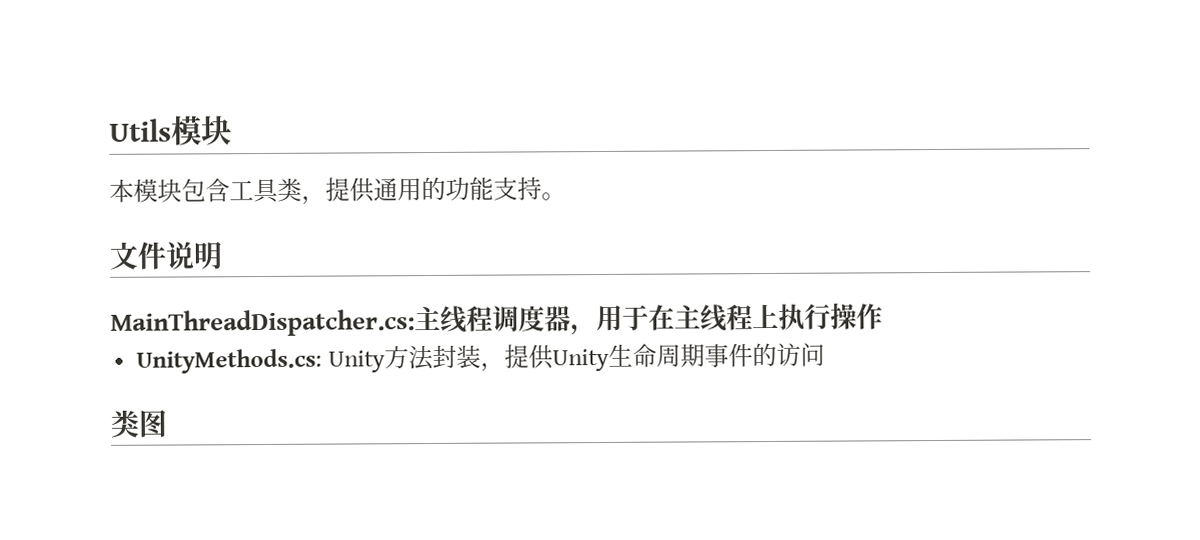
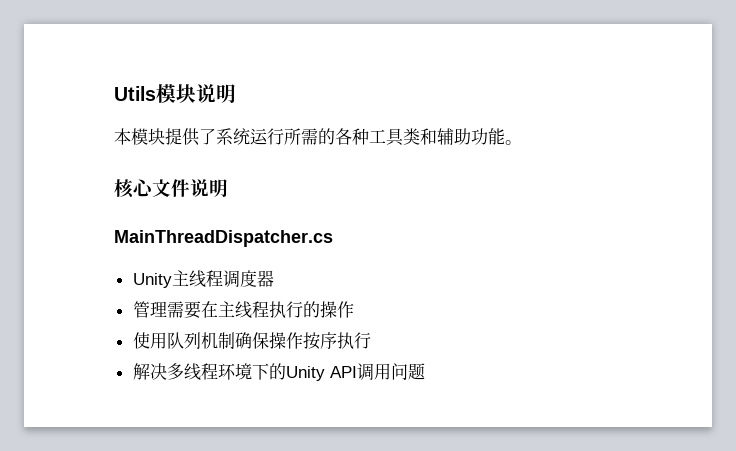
- Utils模块
+ Utils模块说明
- 本模块包含工具类，提供通用的功能支持。
+ 本模块提供了系统运行所需的各种工具类和辅助功能。
- 文件说明
+ 核心文件说明
- MainThreadDispatcher.cs:主线程调度器，用于在主线程上执行操作
+ MainThreadDispatcher.cs
+ Unity主线程调度器
+ 管理需要在主线程执行的操作
- UnityMethods.cs: Unity方法封装，提供Unity生命周期事件的访问
- 类图
+ 使用队列机制确保操作按序执行
+ 解决多线程环境下的Unity API调用问题

